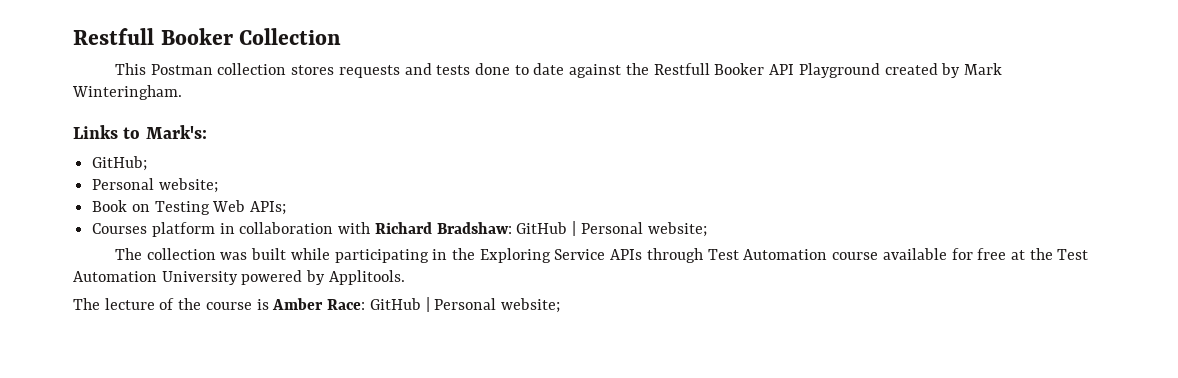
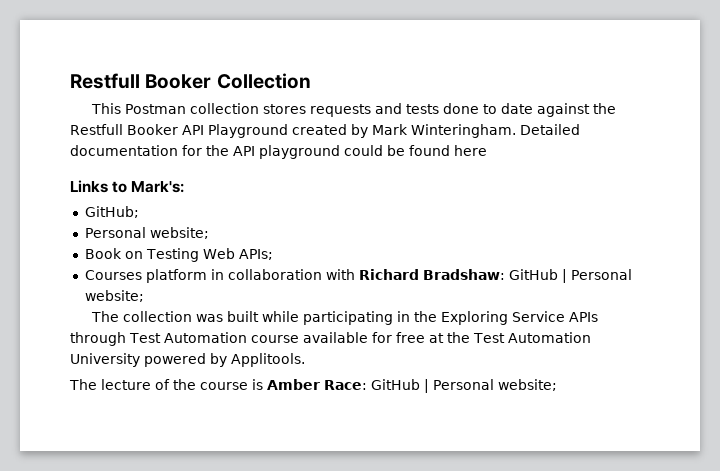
+ Detailed documentation for the API playground could be found here

